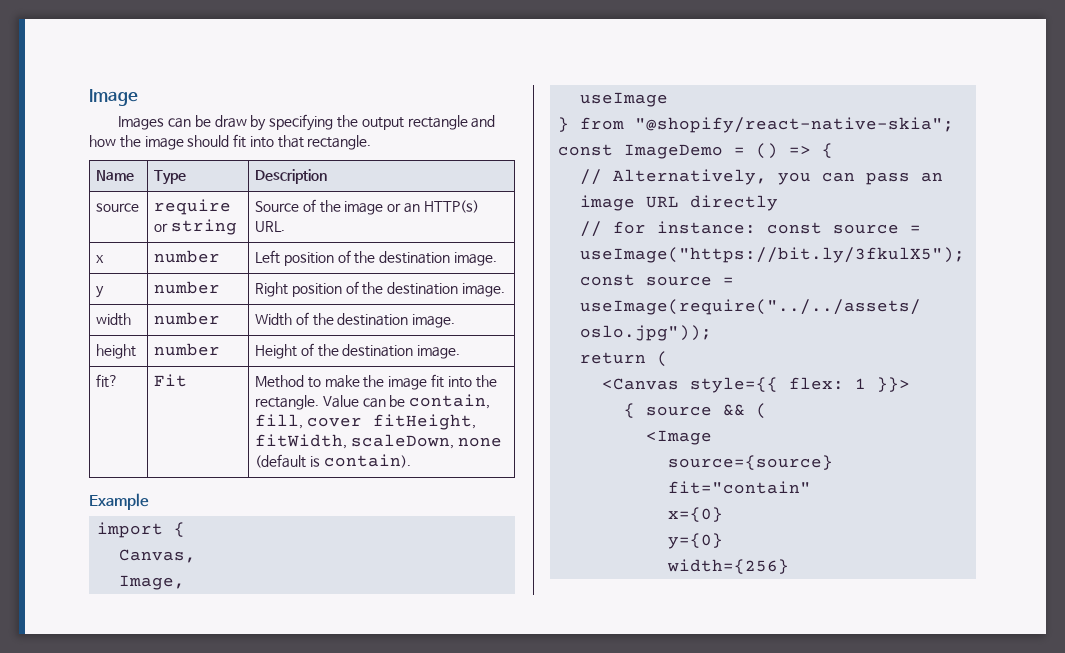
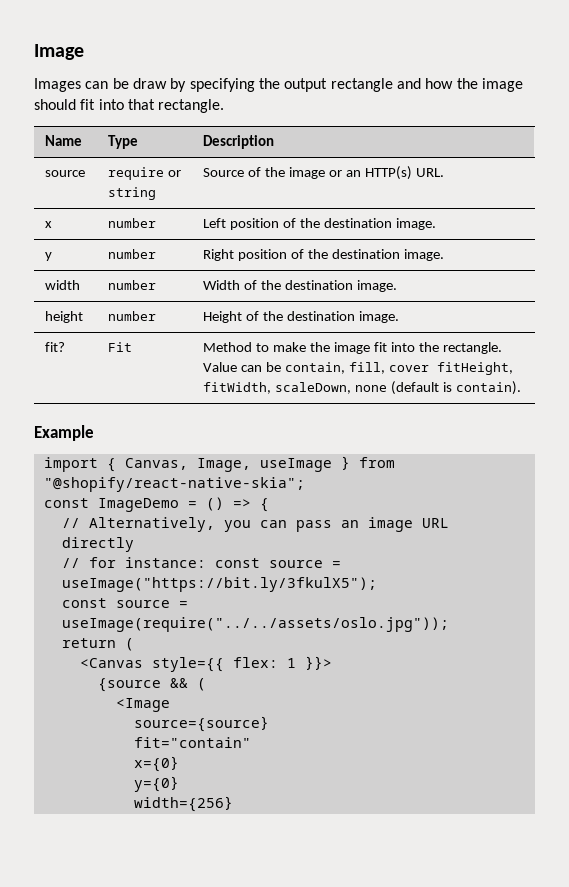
- import {
- Canvas,
- Image,
- useImage
- } from "@shopify/react-native-skia";
+ import { Canvas, Image, useImage } from "@shopify/react-native-skia";
- { source && (
+ {source && (

